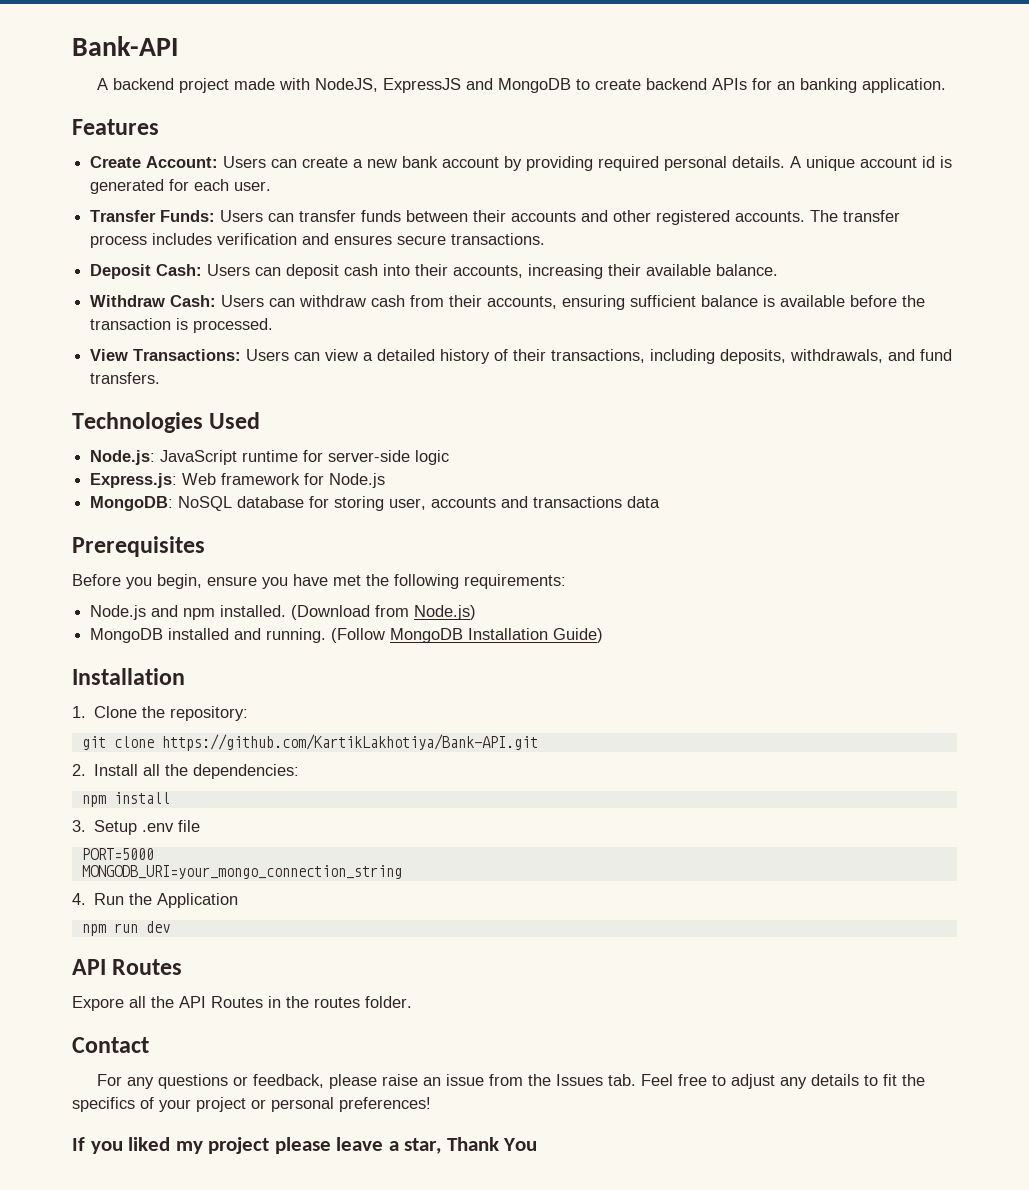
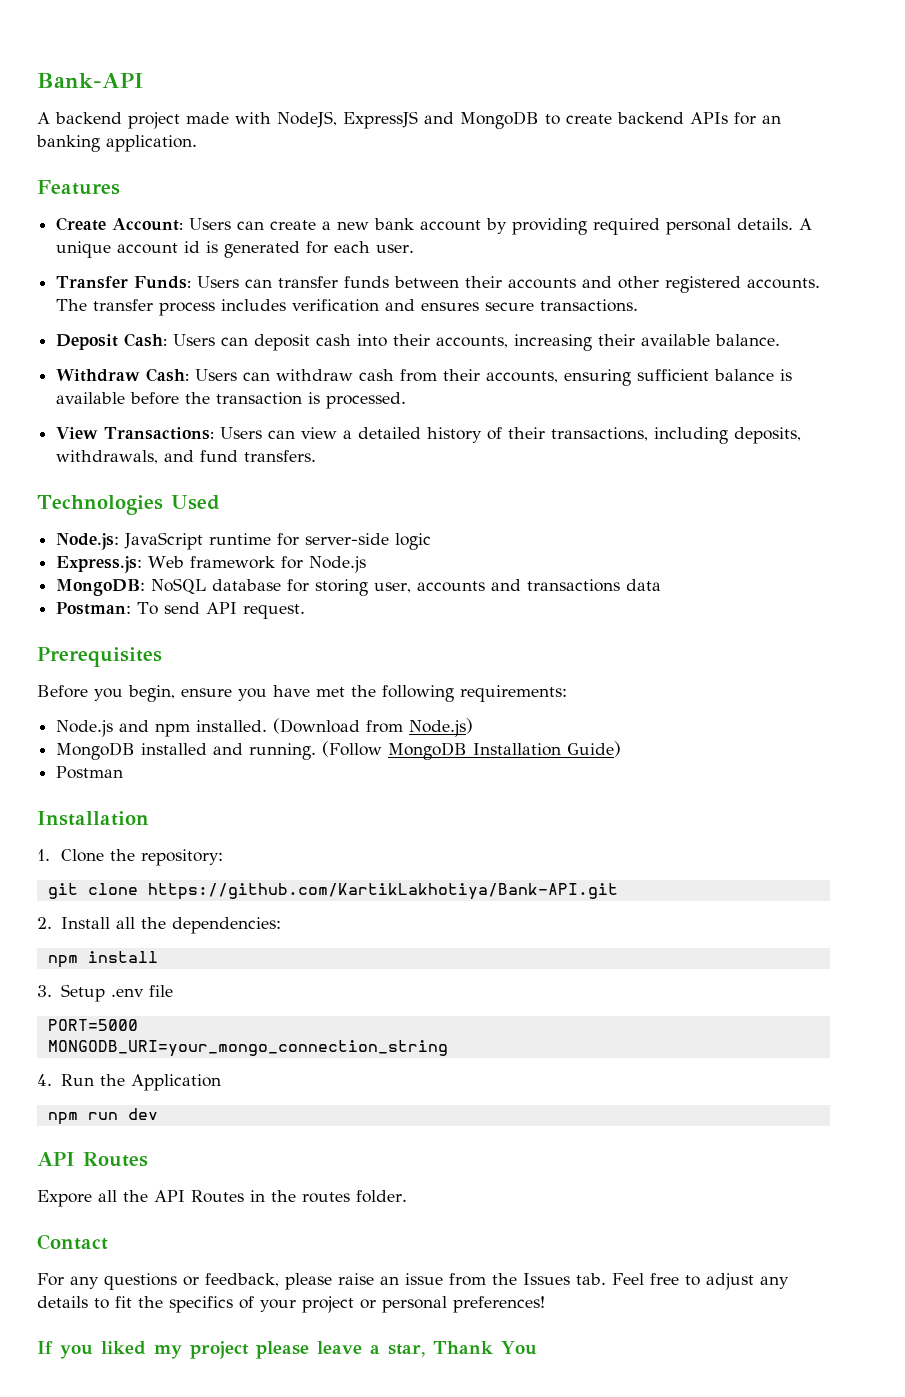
+ Postman: To send API request.
+ Postman

